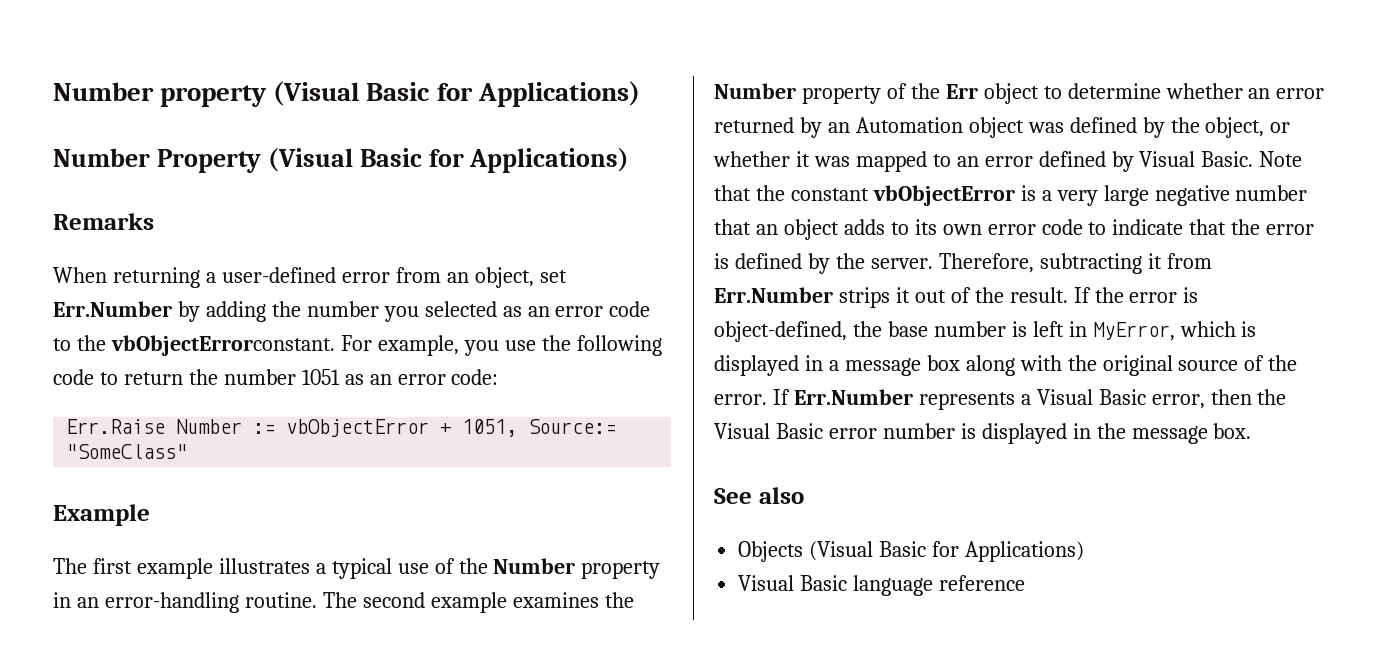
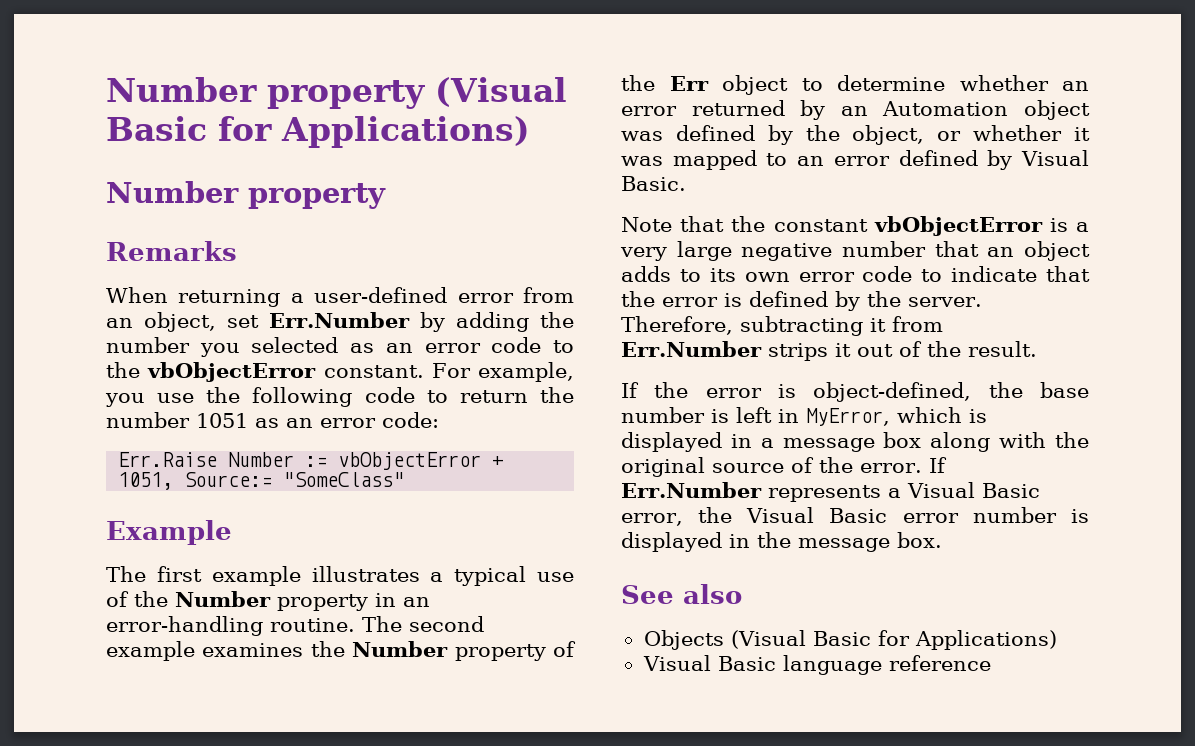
  Number property (Visual Basic for Applications)
- Number Property (Visual Basic for Applications)
+ Number property
- When returning a user-defined error from an object, set Err.Number by adding the number you selected as an error code to the vbObjectErrorconstant.
+ When returning a user-defined error from an object, set Err.Number by adding the number you selected as an error code to the vbObjectError constant.
- The second example examines the Number property of the Err object to determine whether an error returned by an Automation object was defined by the object, or whether it was mapped to an error defined by Visual Basic. Note that the constant vbObjectError is a very large negative number that an object adds to its own error code to indicate that the error is defined by the server.
+ The second example examines the Number property of the Err object to determine whether an error returned by an Automation object was defined by the object, or whether it was mapped to an error defined by Visual Basic.
+ Note that the constant vbObjectError is a very large negative number that an object adds to its own error code to indicate that the error is defined by the server.
- Therefore, subtracting it from Err.Number strips it out of the result. If the error is object-defined, the base number is left in MyError, which is displayed in a message box along with the original source of the error.
+ Therefore, subtracting it from Err.Number strips it out of the result.
+ If the error is object-defined, the base number is left in MyError, which is displayed in a message box along with the original source of the error.
- If Err.Number represents a Visual Basic error, then the Visual Basic error number is displayed in the message box.
+ If Err.Number represents a Visual Basic error, the Visual Basic error number is displayed in the message box.

